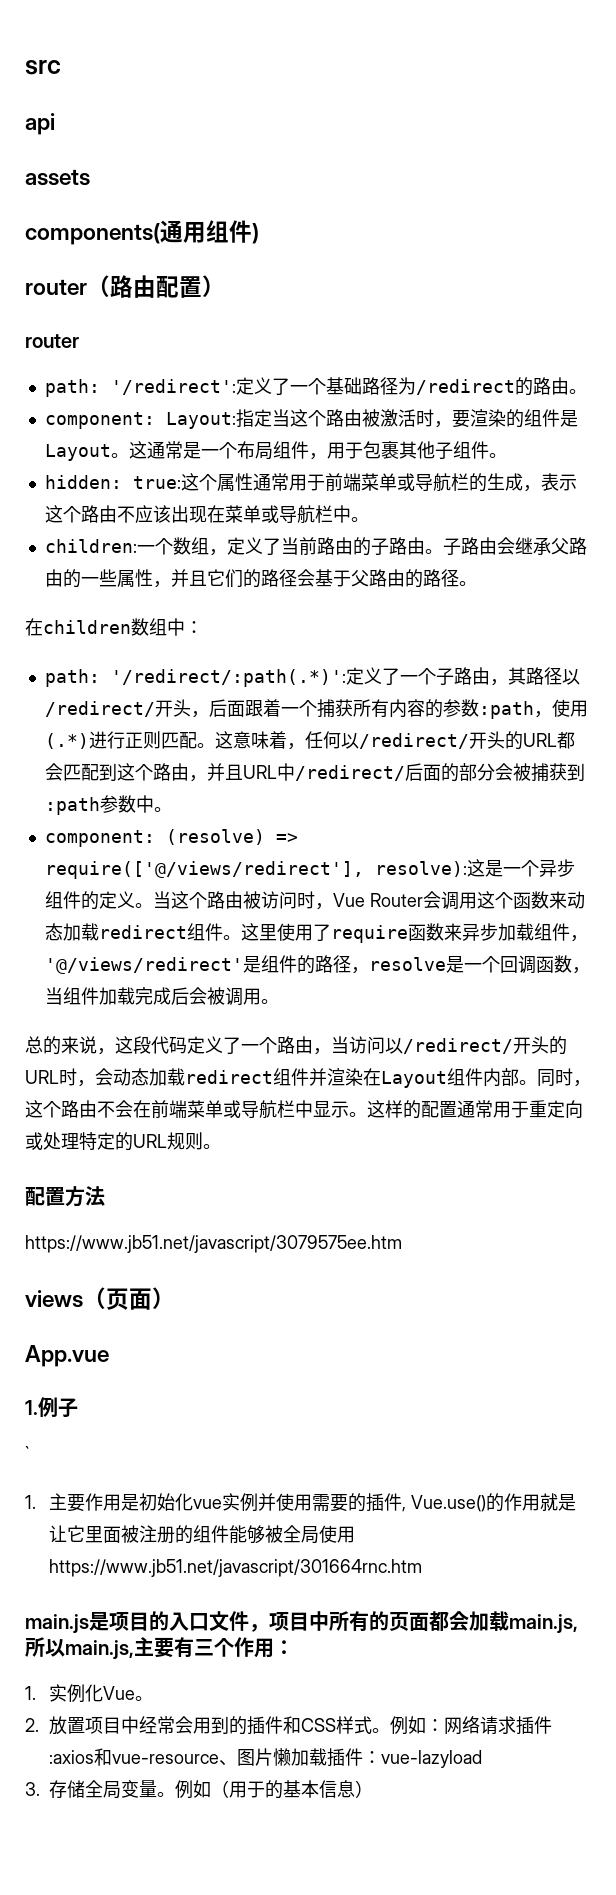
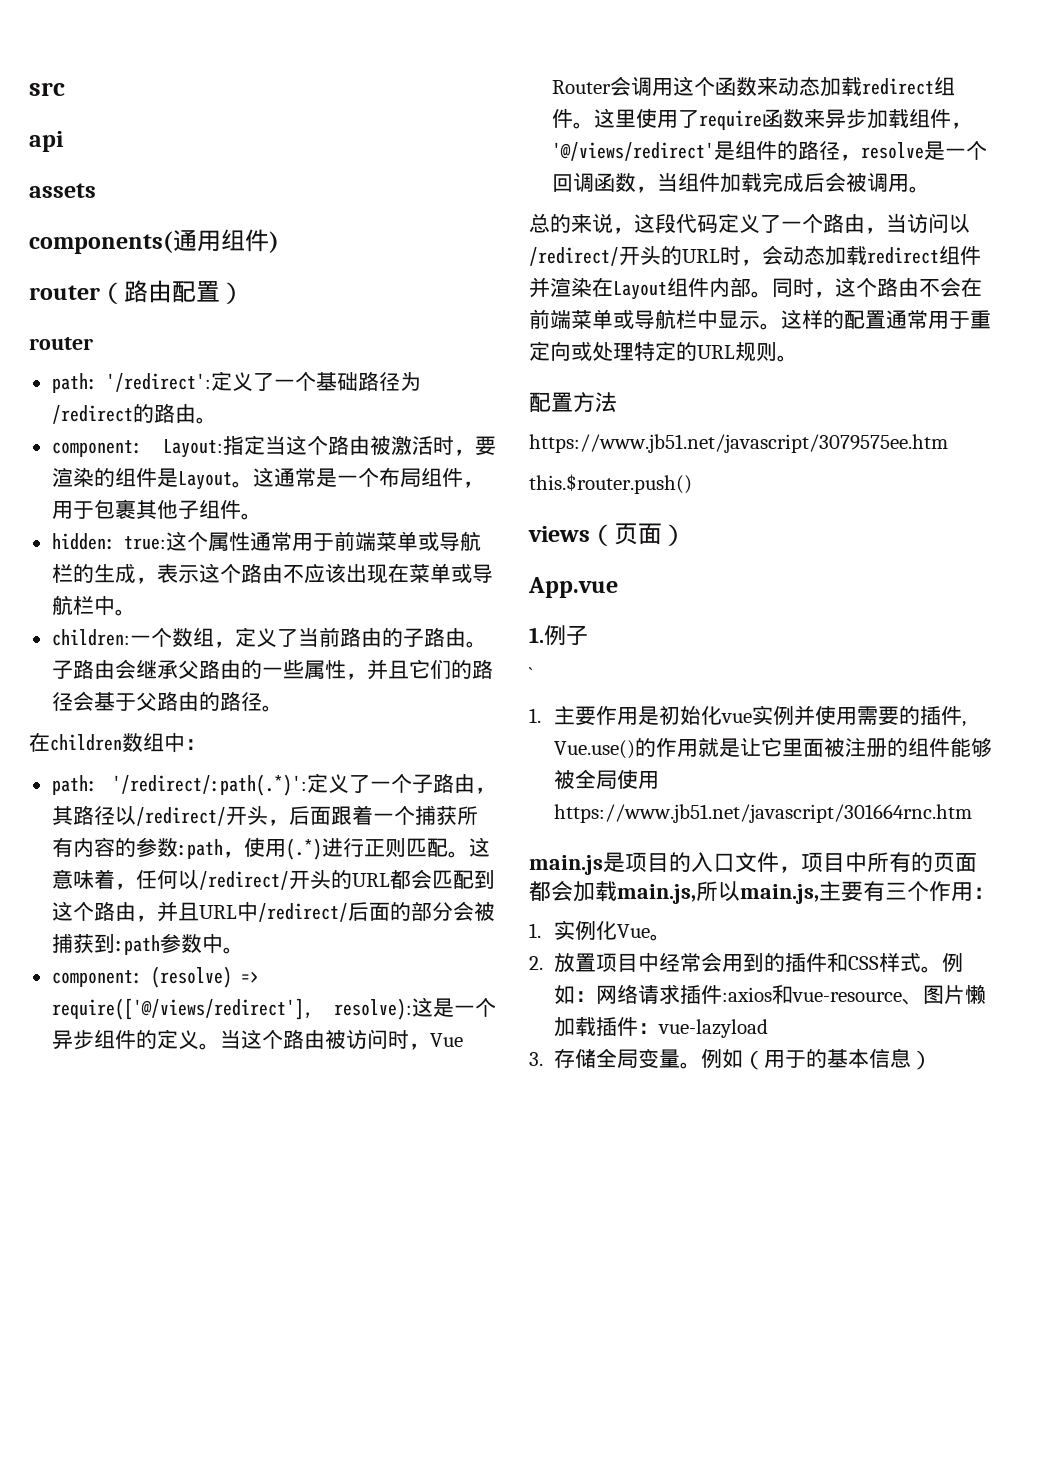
+ this.$router.push()

